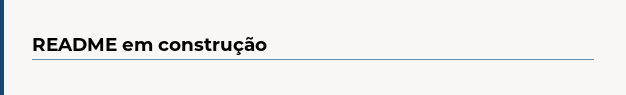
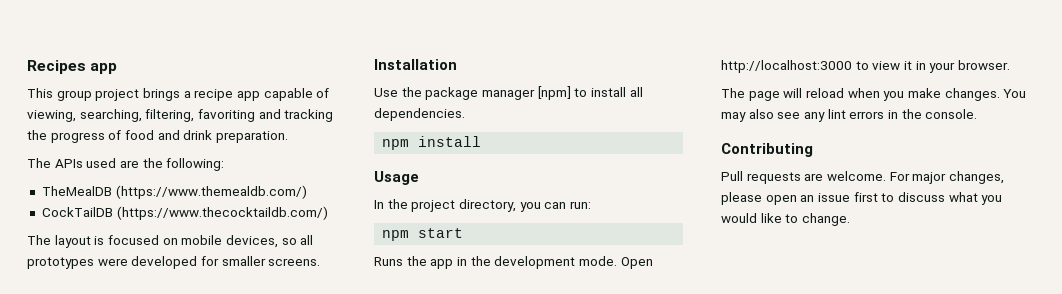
- README em construção
+ Recipes app
+ This group project brings a recipe app capable of viewing, searching, filtering, favoriting and tracking the progress of food and drink preparation.
+ The APIs used are the following:
+ TheMealDB (https://www.themealdb.com/)
+ CockTailDB (https://www.thecocktaildb.com/)
+ The layout is focused on mobile devices, so all prototypes were developed for smaller screens.
+ Installation
+ Use the package manager [npm] to install all dependencies.
+ npm install
+ Usage
+ In the project directory, you can run:
+ npm start
+ Runs the app in the development mode. Open http://localhost:3000 to view it in your browser.
+ The page will reload when you make changes. You may also see any lint errors in the console.
+ Contributing
+ Pull requests are welcome. For major changes, please open an issue first to discuss what you would like to change.

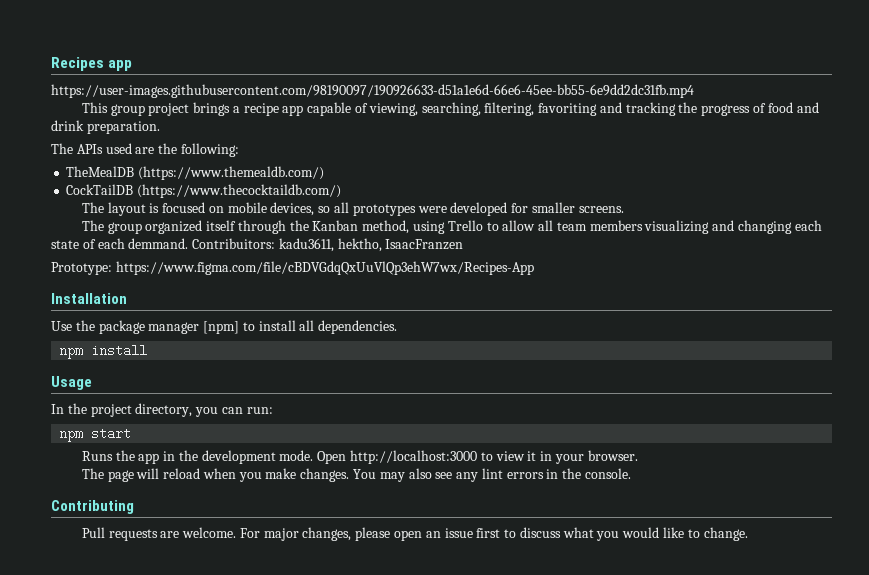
+ https://user-images.githubusercontent.com/98190097/190926633-d51a1e6d-66e6-45ee-bb55-6e9dd2dc31fb.mp4
+ The group organized itself through the Kanban method, using Trello to allow all team members visualizing and changing each state of each demmand. Contribuitors: kadu3611, hektho, IsaacFranzen
+ Prototype: https://www.figma.com/file/cBDVGdqQxUuVlQp3ehW7wx/Recipes-App

